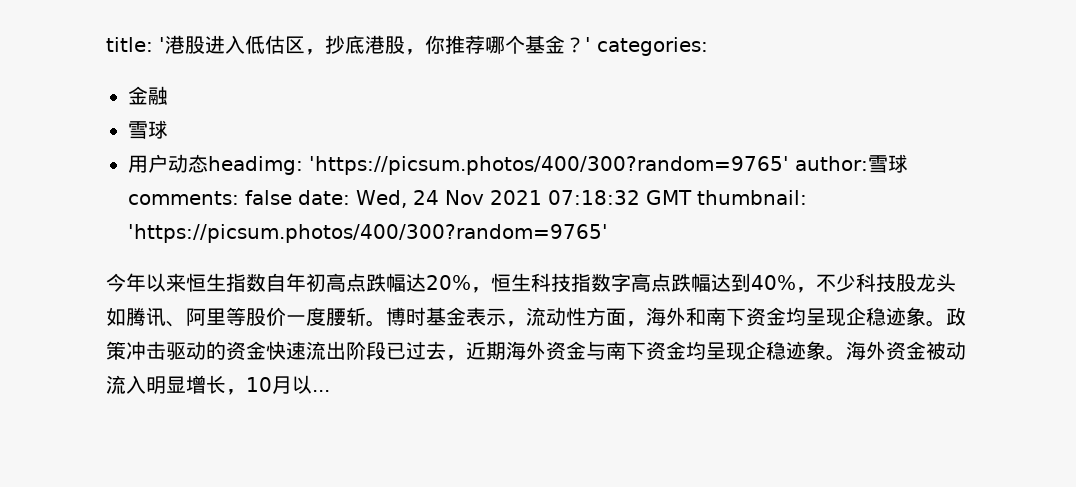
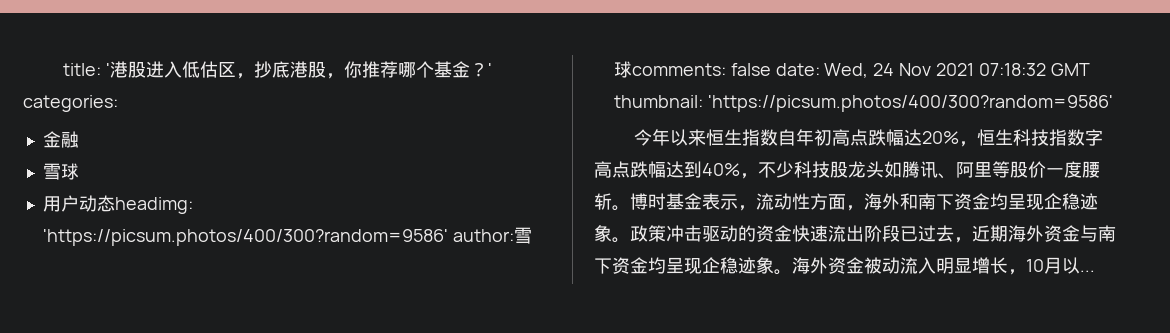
- 用户动态headimg: 'https://picsum.photos/400/300?random=9765' author:雪球comments: false date: Wed, 24 Nov 2021 07:18:32 GMT thumbnail: 'https://picsum.photos/400/300?random=9765'
+ 用户动态headimg: 'https://picsum.photos/400/300?random=9586' author:雪球comments: false date: Wed, 24 Nov 2021 07:18:32 GMT thumbnail: 'https://picsum.photos/400/300?random=9586'

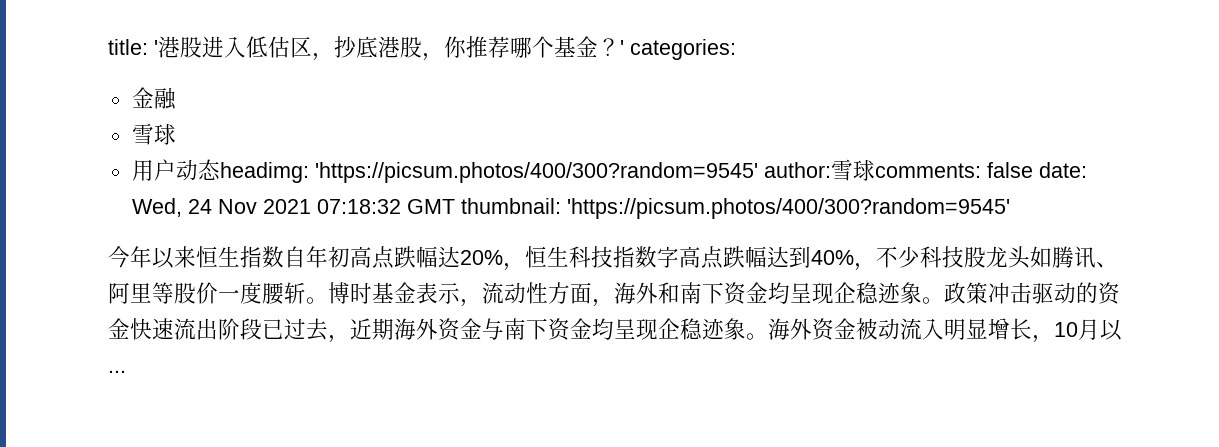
- 用户动态headimg: 'https://picsum.photos/400/300?random=9586' author:雪球comments: false date: Wed, 24 Nov 2021 07:18:32 GMT thumbnail: 'https://picsum.photos/400/300?random=9586'
+ 用户动态headimg: 'https://picsum.photos/400/300?random=9545' author:雪球comments: false date: Wed, 24 Nov 2021 07:18:32 GMT thumbnail: 'https://picsum.photos/400/300?random=9545'

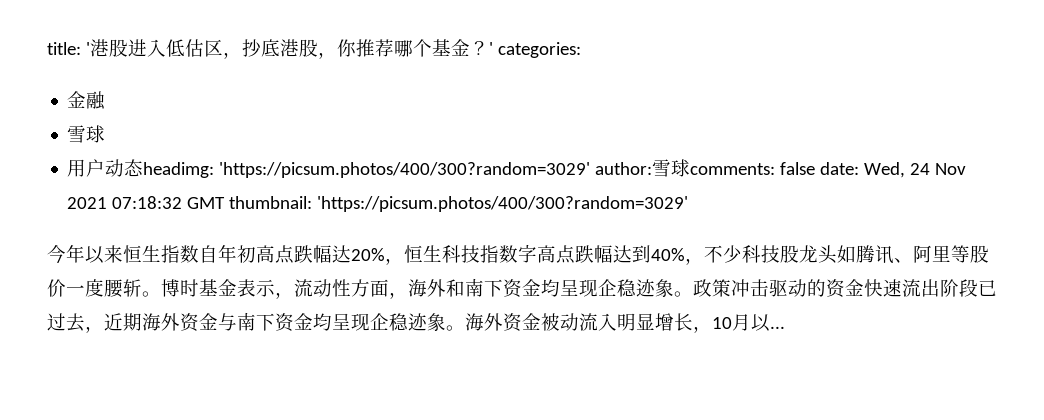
- 用户动态headimg: 'https://picsum.photos/400/300?random=9545' author:雪球comments: false date: Wed, 24 Nov 2021 07:18:32 GMT thumbnail: 'https://picsum.photos/400/300?random=9545'
+ 用户动态headimg: 'https://picsum.photos/400/300?random=3029' author:雪球comments: false date: Wed, 24 Nov 2021 07:18:32 GMT thumbnail: 'https://picsum.photos/400/300?random=3029'

